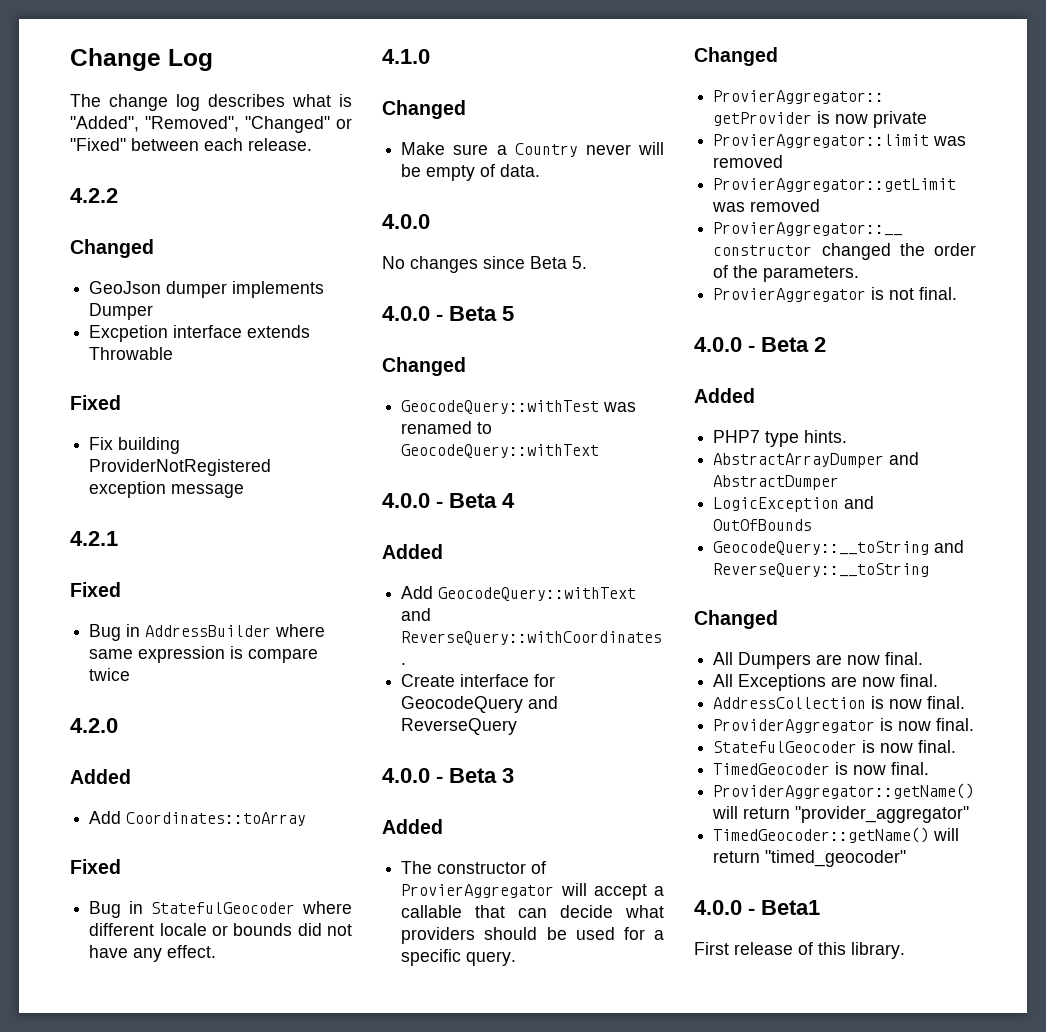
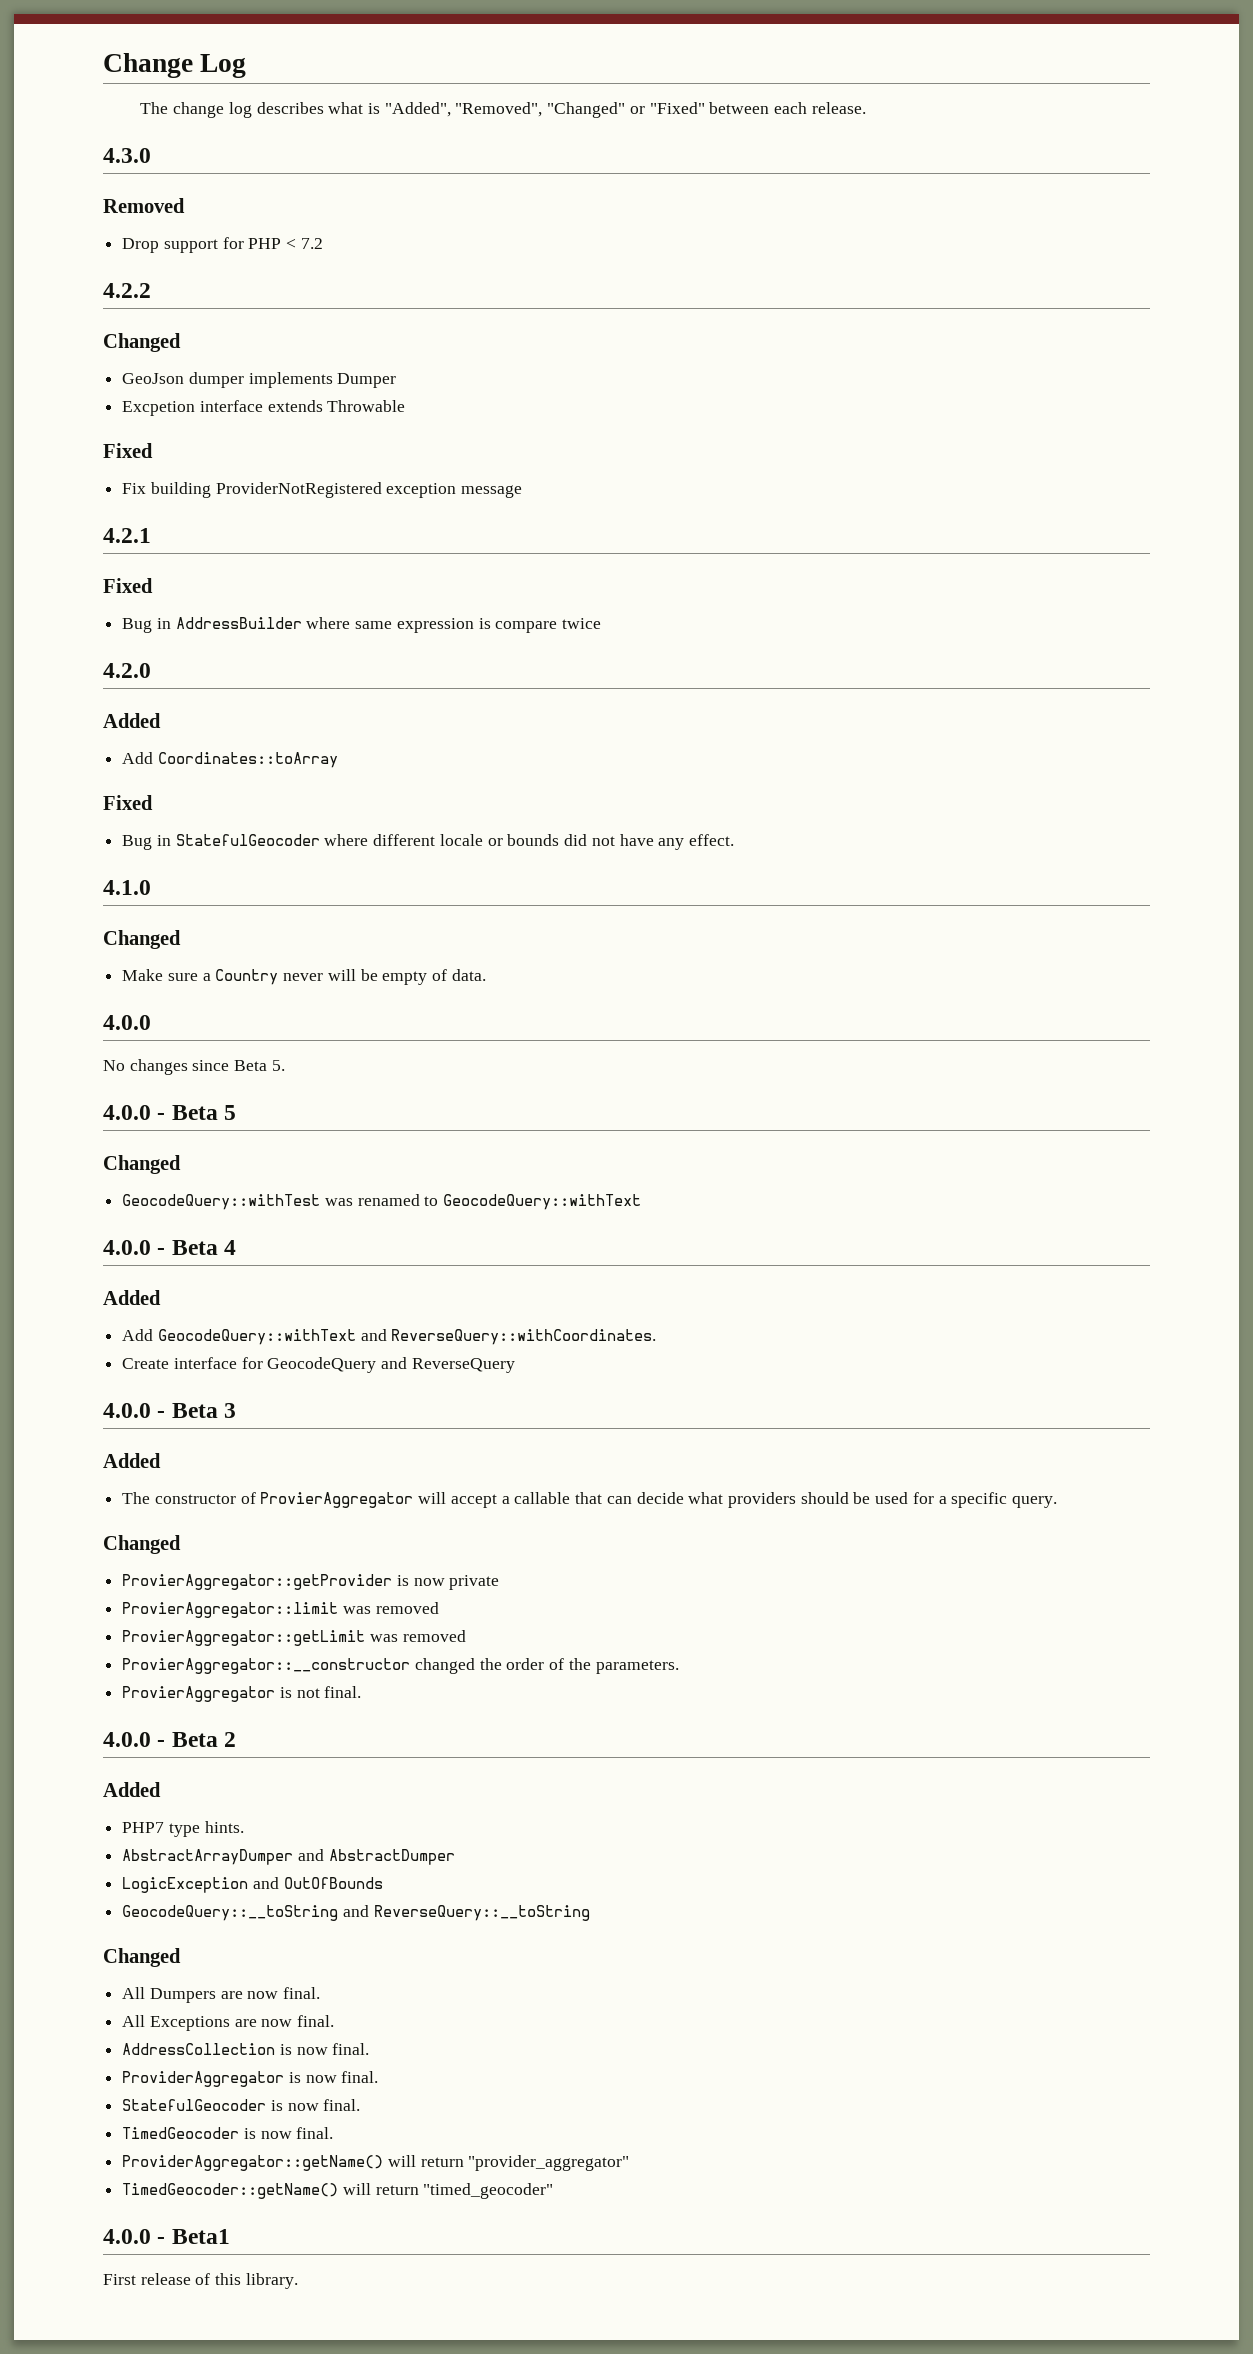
+ 4.3.0
+ Removed
+ Drop support for PHP < 7.2

